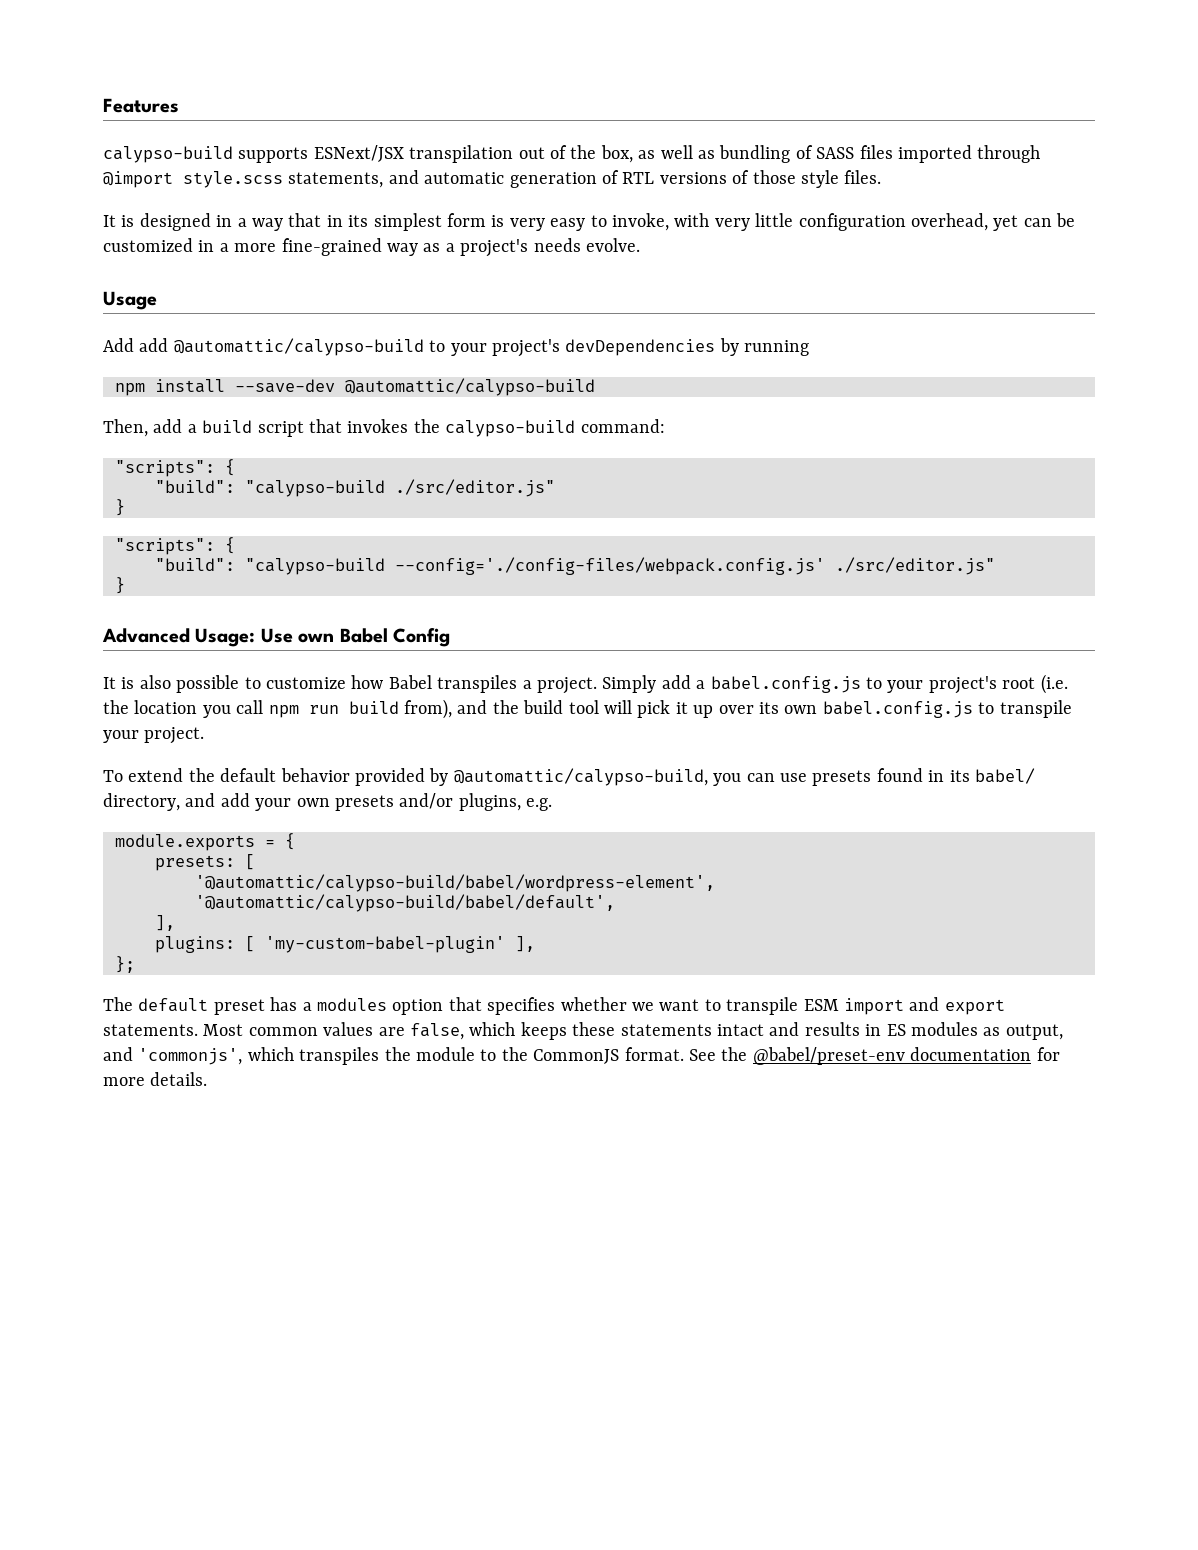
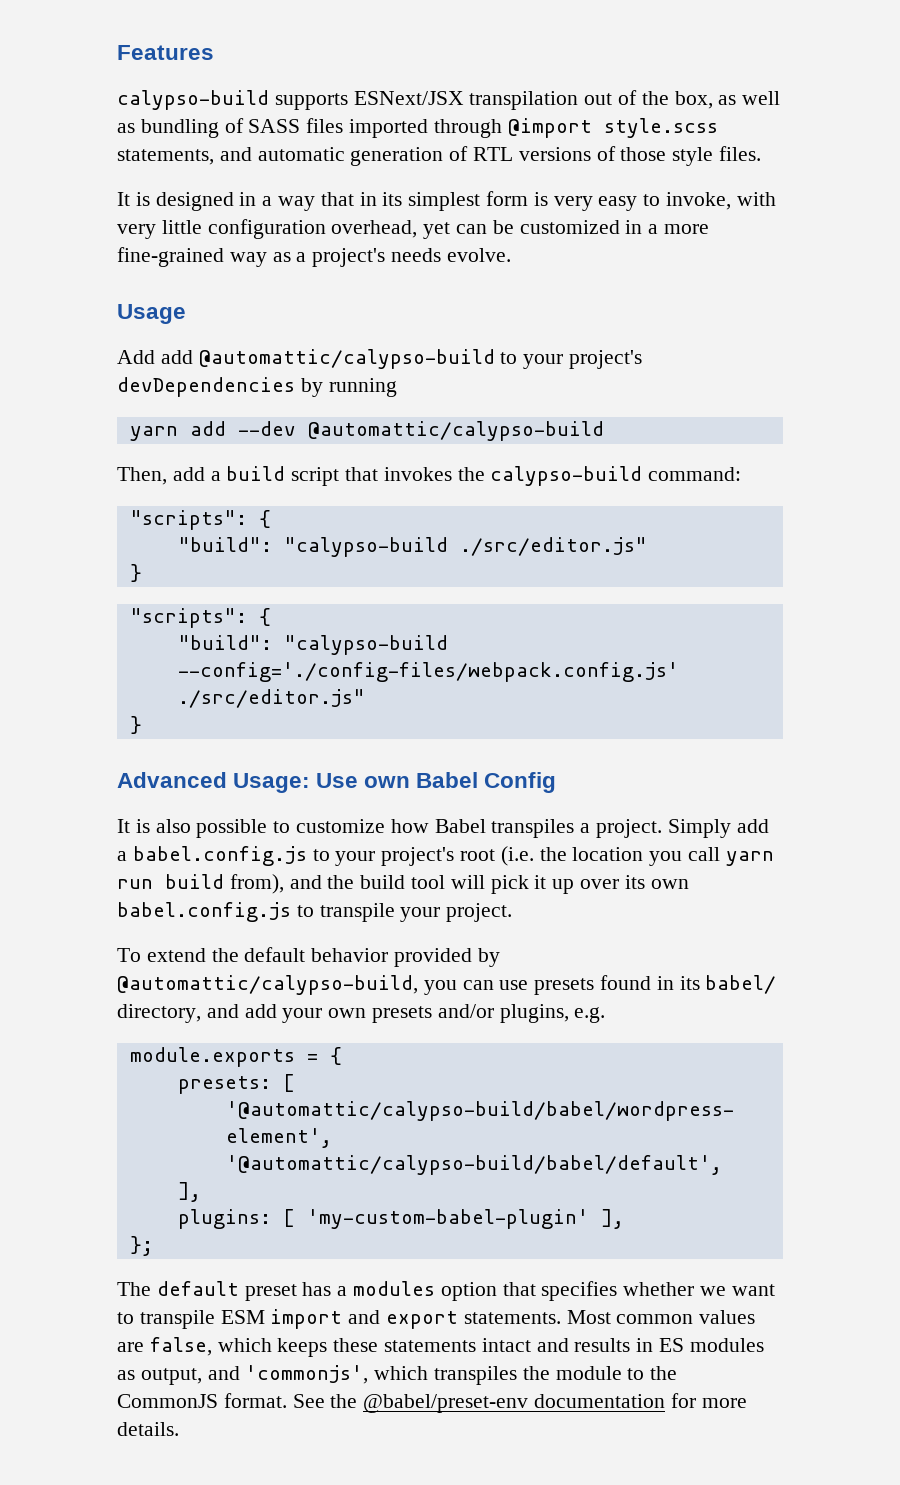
- npm install --save-dev @automattic/calypso-build
+ yarn add --dev @automattic/calypso-build
- Simply add a babel.config.js to your project's root (i.e. the location you call npm run build from), and the build tool will pick it up over its own babel.config.js to transpile your project.
+ Simply add a babel.config.js to your project's root (i.e. the location you call yarn run build from), and the build tool will pick it up over its own babel.config.js to transpile your project.

